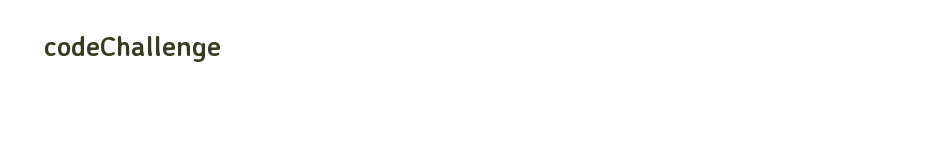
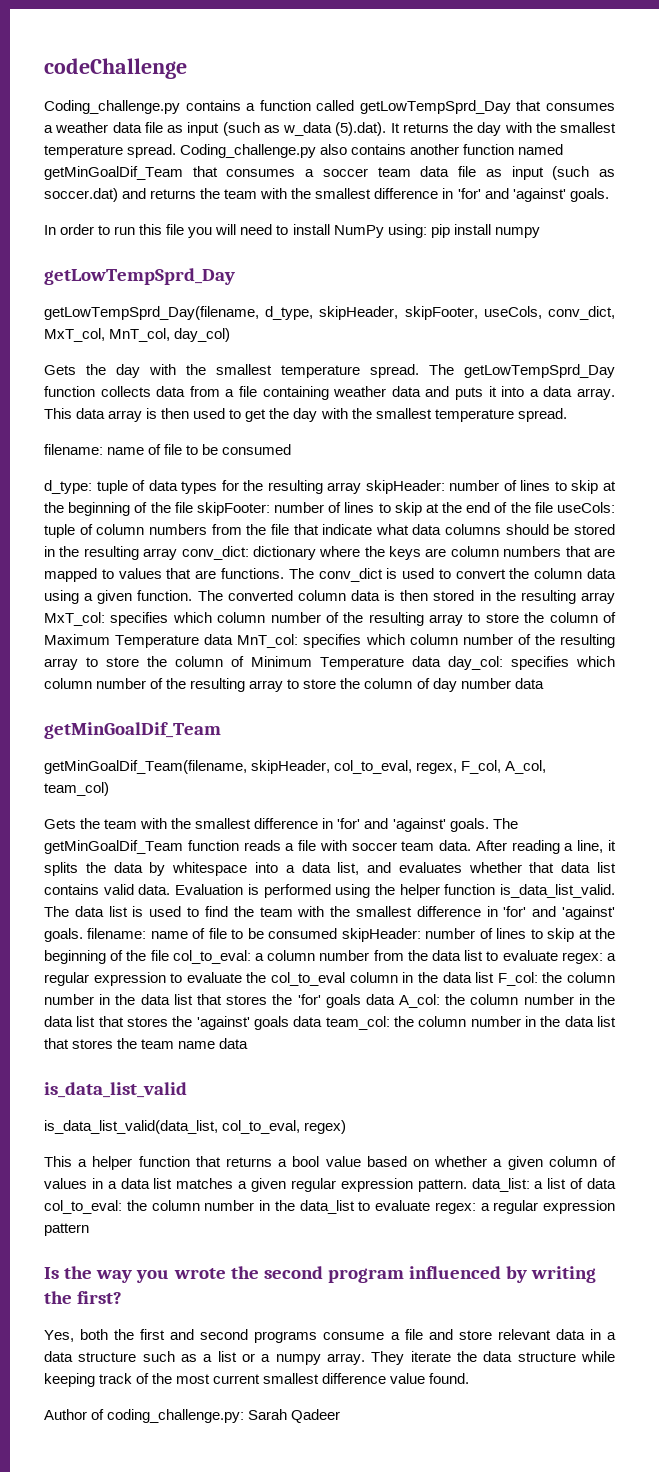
+ Coding_challenge.py contains a function called getLowTempSprd_Day that consumes a weather data file as input (such as w_data (5).dat). It returns the day with the smallest temperature spread. Coding_challenge.py also contains another function named getMinGoalDif_Team that consumes a soccer team data file as input (such as soccer.dat) and returns the team with the smallest difference in 'for' and 'against' goals.
+ In order to run this file you will need to install NumPy using: pip install numpy
+ getLowTempSprd_Day
+ getLowTempSprd_Day(filename, d_type, skipHeader, skipFooter, useCols, conv_dict, MxT_col, MnT_col, day_col)
+ Gets the day with the smallest temperature spread. The getLowTempSprd_Day function collects data from a file containing weather data and puts it into a data array. This data array is then used to get the day with the smallest temperature spread.
+ filename: name of file to be consumed
+ d_type: tuple of data types for the resulting array skipHeader: number of lines to skip at the beginning of the file skipFooter: number of lines to skip at the end of the file useCols: tuple of column numbers from the file that indicate what data columns should be stored in the resulting array conv_dict: dictionary where the keys are column numbers that are mapped to values that are functions. The conv_dict is used to convert the column data using a given function. The converted column data is then stored in the resulting array MxT_col: specifies which column number of the resulting array to store the column of Maximum Temperature data MnT_col: specifies which column number of the resulting array to store the column of Minimum Temperature data day_col: specifies which column number of the resulting array to store the column of day number data
+ getMinGoalDif_Team
+ getMinGoalDif_Team(filename, skipHeader, col_to_eval, regex, F_col, A_col, team_col)
+ Gets the team with the smallest difference in 'for' and 'against' goals. The getMinGoalDif_Team function reads a file with soccer team data. After reading a line, it splits the data by whitespace into a data list, and evaluates whether that data list contains valid data. Evaluation is performed using the helper function is_data_list_valid. The data list is used to find the team with the smallest difference in 'for' and 'against' goals. filename: name of file to be consumed skipHeader: number of lines to skip at the beginning of the file col_to_eval: a column number from the data list to evaluate regex: a regular expression to evaluate the col_to_eval column in the data list F_col: the column number in the data list that stores the 'for' goals data A_col: the column number in the data list that stores the 'against' goals data team_col: the column number in the data list that stores the team name data
+ is_data_list_valid
+ is_data_list_valid(data_list, col_to_eval, regex)
+ This a helper function that returns a bool value based on whether a given column of values in a data list matches a given regular expression pattern. data_list: a list of data col_to_eval: the column number in the data_list to evaluate regex: a regular expression pattern
+ Is the way you wrote the second program influenced by writing the first?
+ Yes, both the first and second programs consume a file and store relevant data in a data structure such as a list or a numpy array. They iterate the data structure while keeping track of the most current smallest difference value found.
+ Author of coding_challenge.py: Sarah Qadeer

